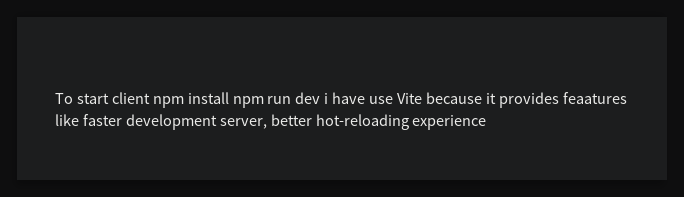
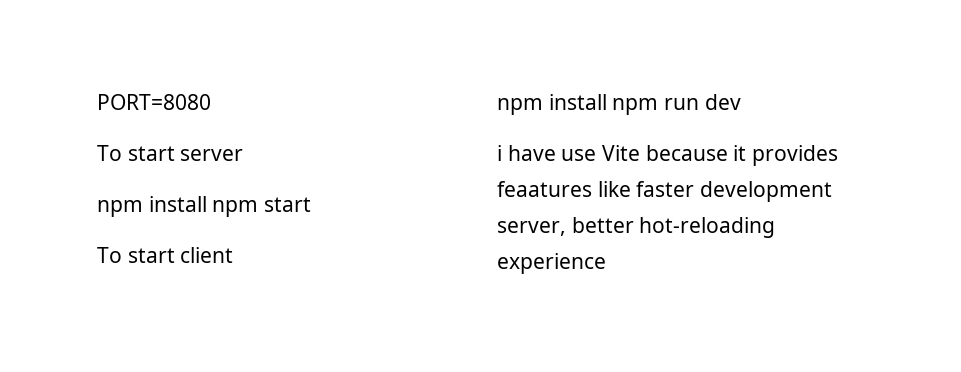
+ PORT=8080
+ To start server
+ npm install npm start
- To start client npm install npm run dev i have use Vite because it provides feaatures like faster development server, better hot-reloading experience
+ To start client
+ npm install npm run dev
+ i have use Vite because it provides feaatures like faster development server, better hot-reloading experience

